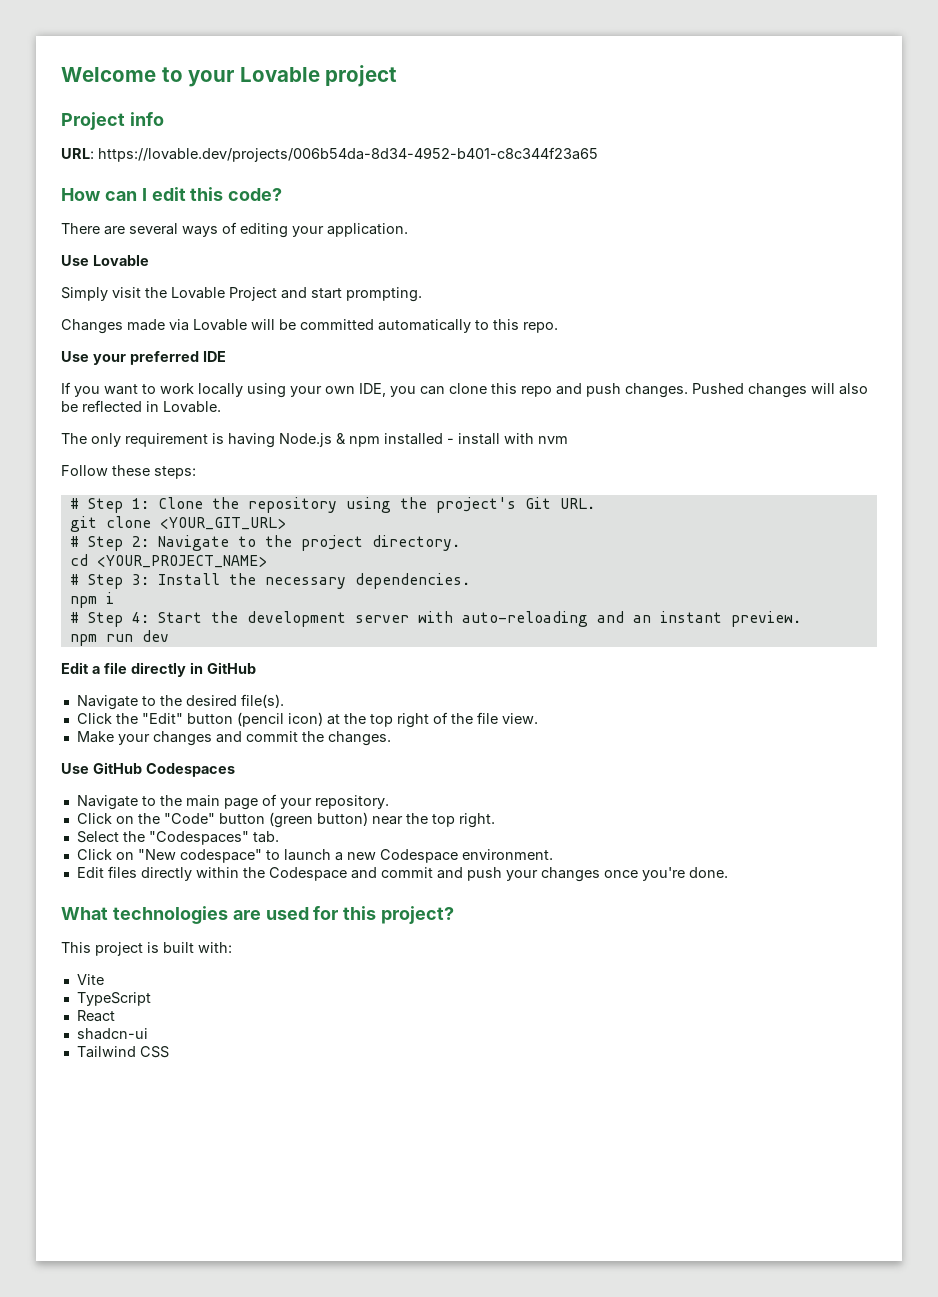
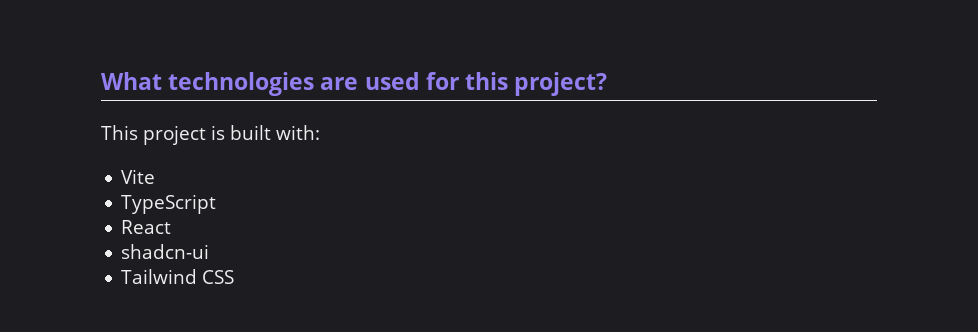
- Welcome to your Lovable project
- Project info
- URL: https://lovable.dev/projects/006b54da-8d34-4952-b401-c8c344f23a65
- How can I edit this code?
- There are several ways of editing your application.
- Use Lovable
- Simply visit the Lovable Project and start prompting.
- Changes made via Lovable will be committed automatically to this repo.
- Use your preferred IDE
- If you want to work locally using your own IDE, you can clone this repo and push changes. Pushed changes will also be reflected in Lovable.
- The only requirement is having Node.js & npm installed - install with nvm
- Follow these steps:
- # Step 1: Clone the repository using the project's Git URL.
- git clone <YOUR_GIT_URL>
- # Step 2: Navigate to the project directory.
- cd <YOUR_PROJECT_NAME>
- # Step 3: Install the necessary dependencies.
- npm i
- # Step 4: Start the development server with auto-reloading and an instant preview.
- npm run dev
- Edit a file directly in GitHub
- Navigate to the desired file(s).
- Click the "Edit" button (pencil icon) at the top right of the file view.
- Make your changes and commit the changes.
- Use GitHub Codespaces
- Navigate to the main page of your repository.
- Click on the "Code" button (green button) near the top right.
- Select the "Codespaces" tab.
- Click on "New codespace" to launch a new Codespace environment.
- Edit files directly within the Codespace and commit and push your changes once you're done.

